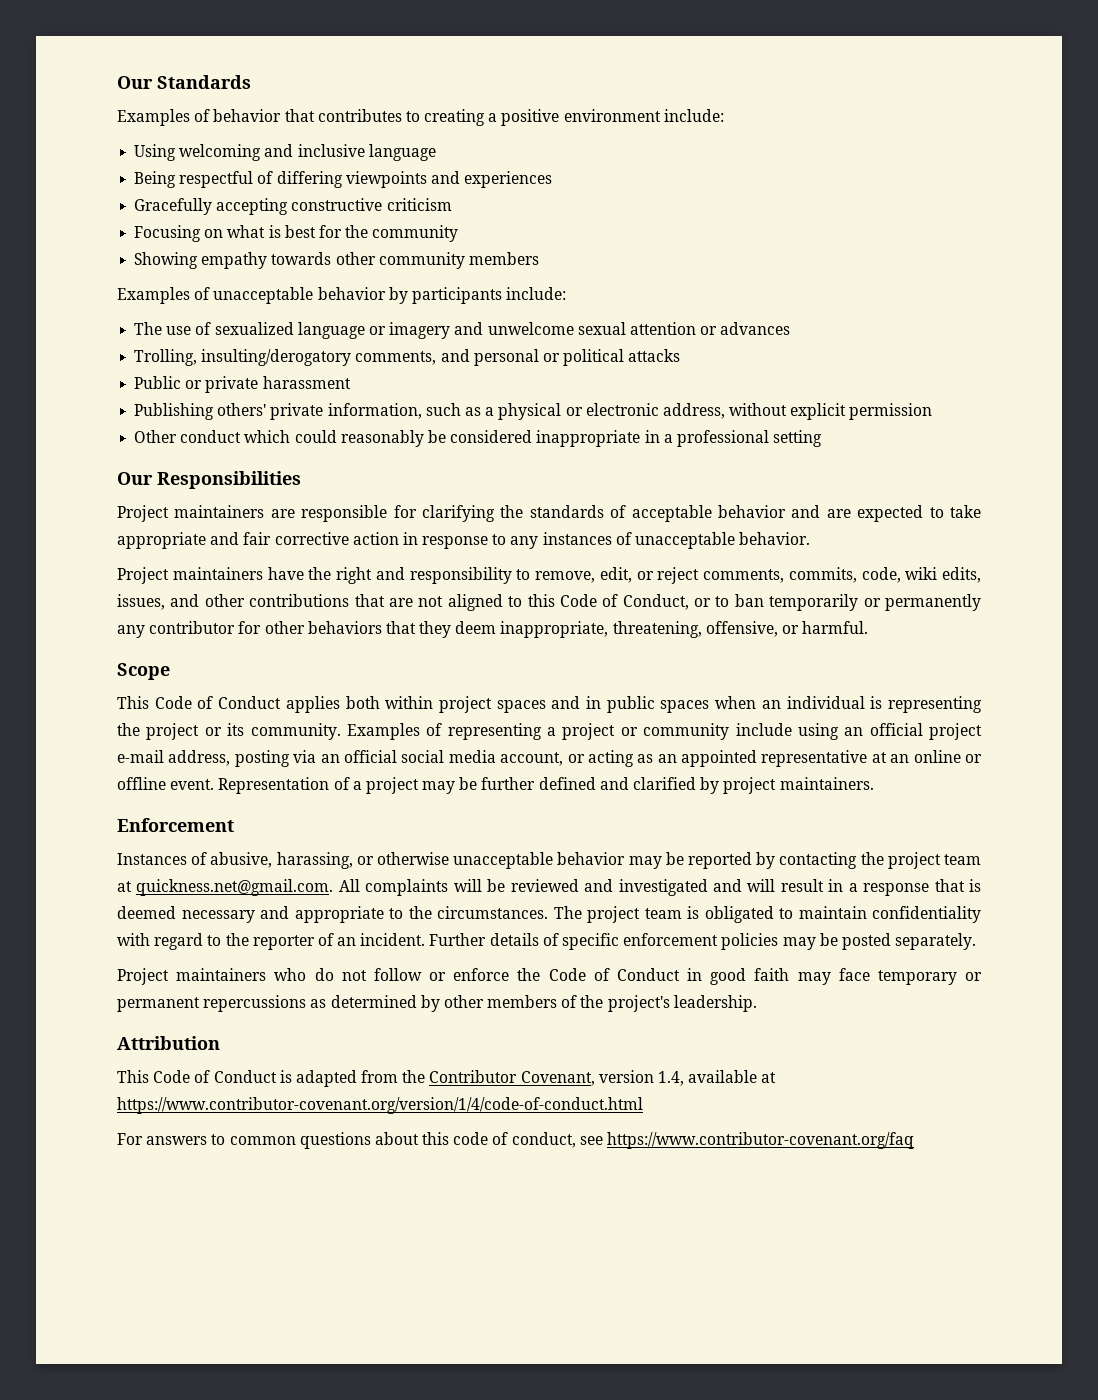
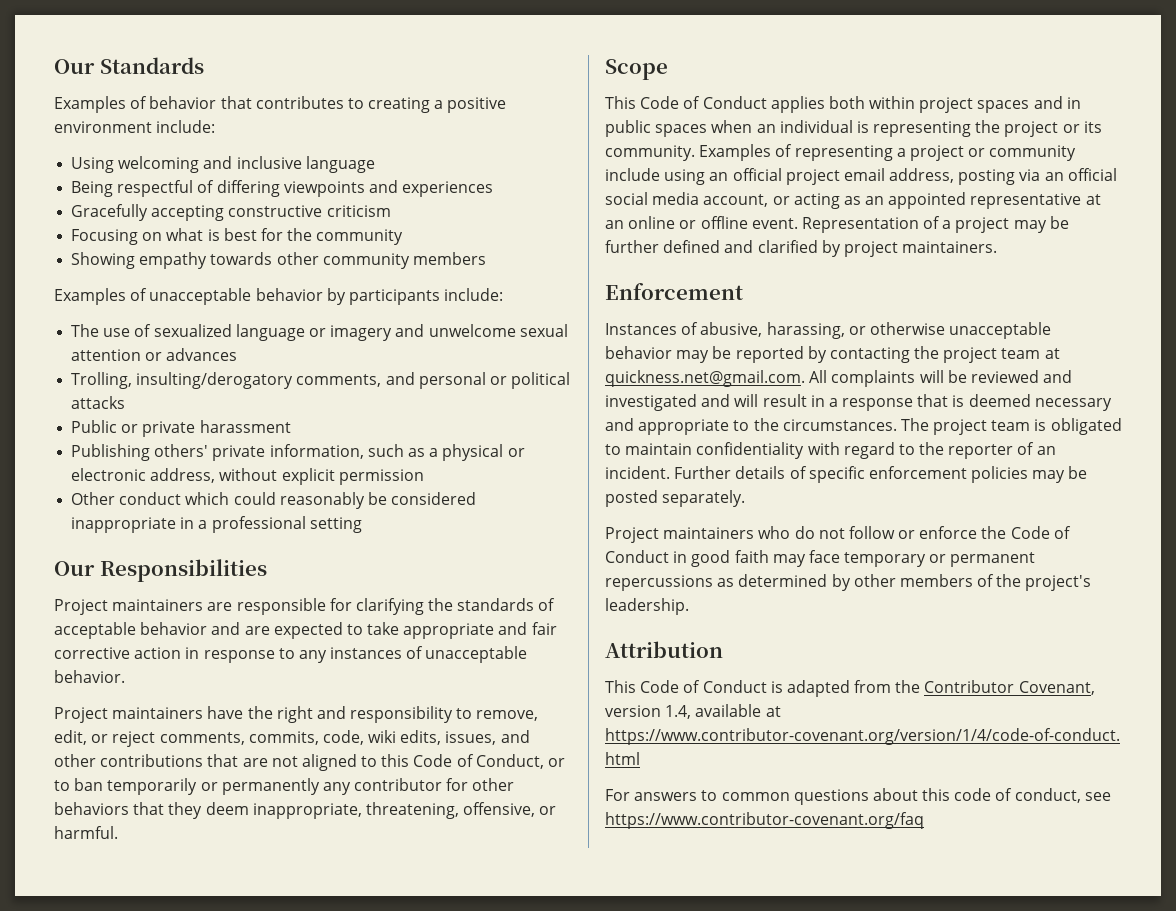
- Examples of representing a project or community include using an official project e-mail address, posting via an official social media account, or acting as an appointed representative at an online or offline event.
+ Examples of representing a project or community include using an official project email address, posting via an official social media account, or acting as an appointed representative at an online or offline event.

